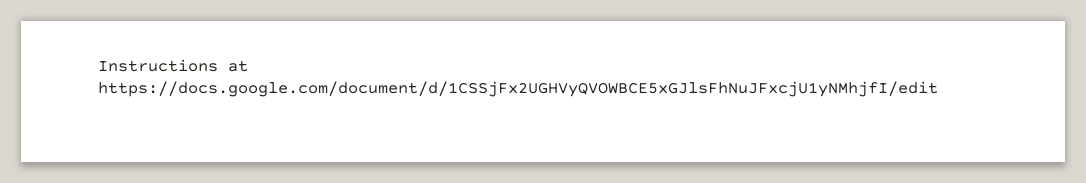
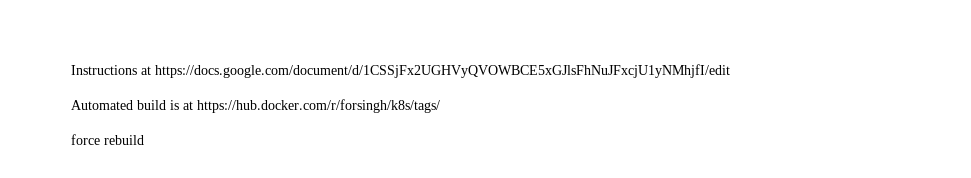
+ Automated build is at https://hub.docker.com/r/forsingh/k8s/tags/
+ force rebuild

